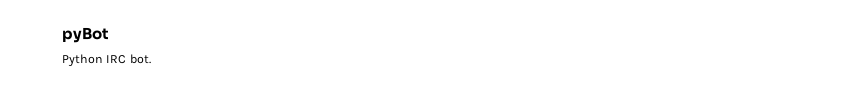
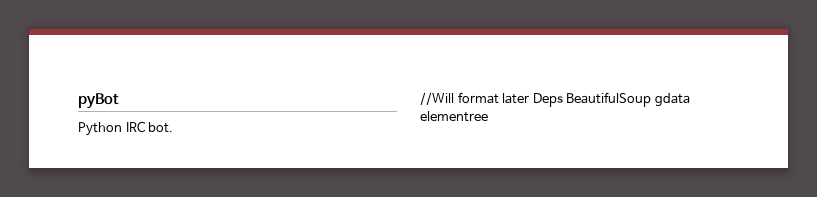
+ //Will format later Deps BeautifulSoup gdata elementree

